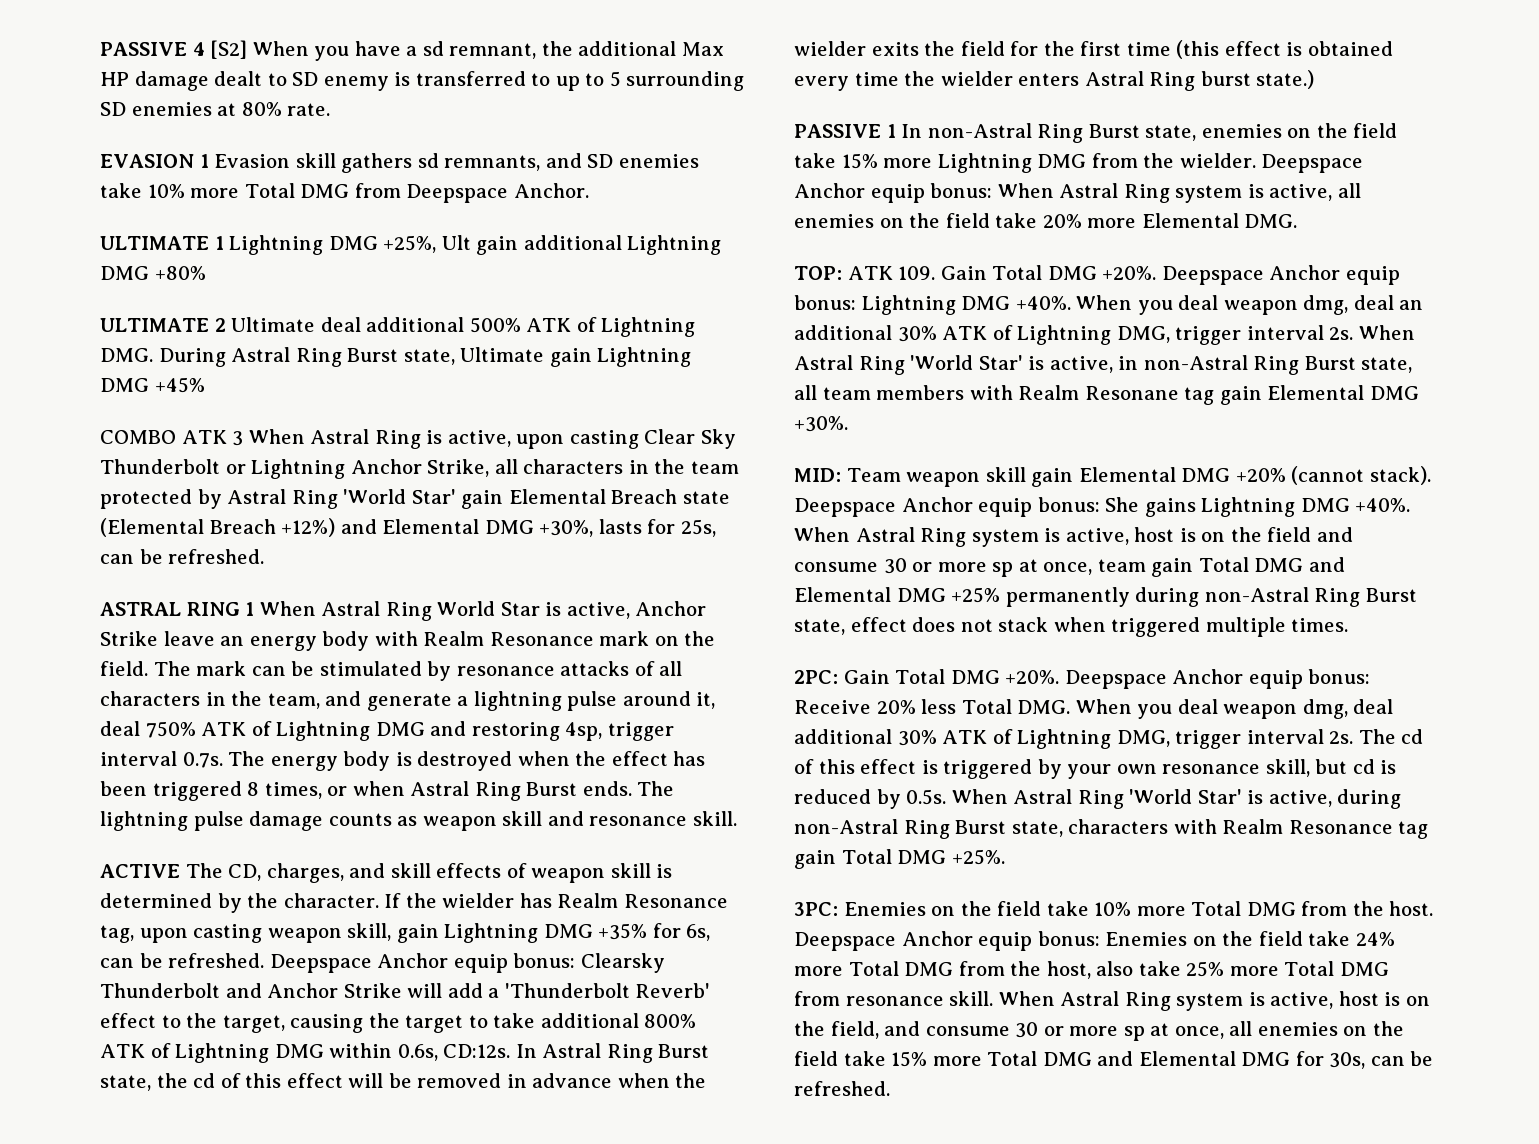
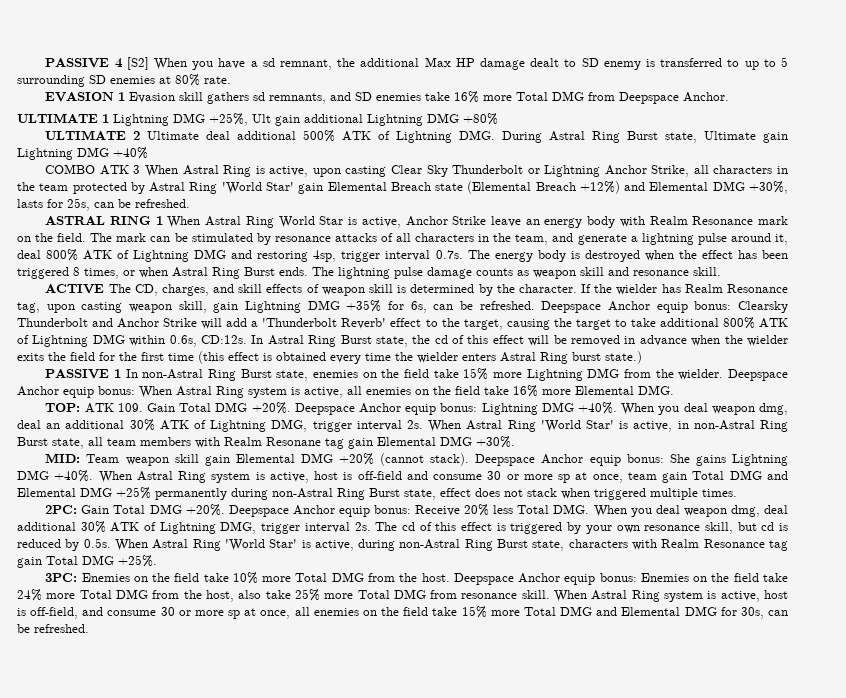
- EVASION 1 Evasion skill gathers sd remnants, and SD enemies take 10% more Total DMG from Deepspace Anchor.
+ EVASION 1 Evasion skill gathers sd remnants, and SD enemies take 16% more Total DMG from Deepspace Anchor.
- ULTIMATE 2 Ultimate deal additional 500% ATK of Lightning DMG. During Astral Ring Burst state, Ultimate gain Lightning DMG +45%
+ ULTIMATE 2 Ultimate deal additional 500% ATK of Lightning DMG. During Astral Ring Burst state, Ultimate gain Lightning DMG +40%
- The mark can be stimulated by resonance attacks of all characters in the team, and generate a lightning pulse around it, deal 750% ATK of Lightning DMG and restoring 4sp, trigger interval 0.7s. The energy body is destroyed when the effect has been triggered 8 times, or when Astral Ring Burst ends.
+ The mark can be stimulated by resonance attacks of all characters in the team, and generate a lightning pulse around it, deal 800% ATK of Lightning DMG and restoring 4sp, trigger interval 0.7s. The energy body is destroyed when the effect has been triggered 8 times, or when Astral Ring Burst ends.
- Deepspace Anchor equip bonus: When Astral Ring system is active, all enemies on the field take 20% more Elemental DMG.
+ Deepspace Anchor equip bonus: When Astral Ring system is active, all enemies on the field take 16% more Elemental DMG.
- When Astral Ring system is active, host is on the field and consume 30 or more sp at once, team gain Total DMG and Elemental DMG +25% permanently during non-Astral Ring Burst state, effect does not stack when triggered multiple times.
+ When Astral Ring system is active, host is off-field and consume 30 or more sp at once, team gain Total DMG and Elemental DMG +25% permanently during non-Astral Ring Burst state, effect does not stack when triggered multiple times.
- When Astral Ring system is active, host is on the field, and consume 30 or more sp at once, all enemies on the field take 15% more Total DMG and Elemental DMG for 30s, can be refreshed.
+ When Astral Ring system is active, host is off-field, and consume 30 or more sp at once, all enemies on the field take 15% more Total DMG and Elemental DMG for 30s, can be refreshed.

